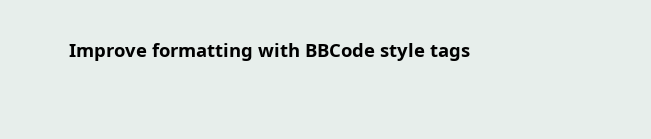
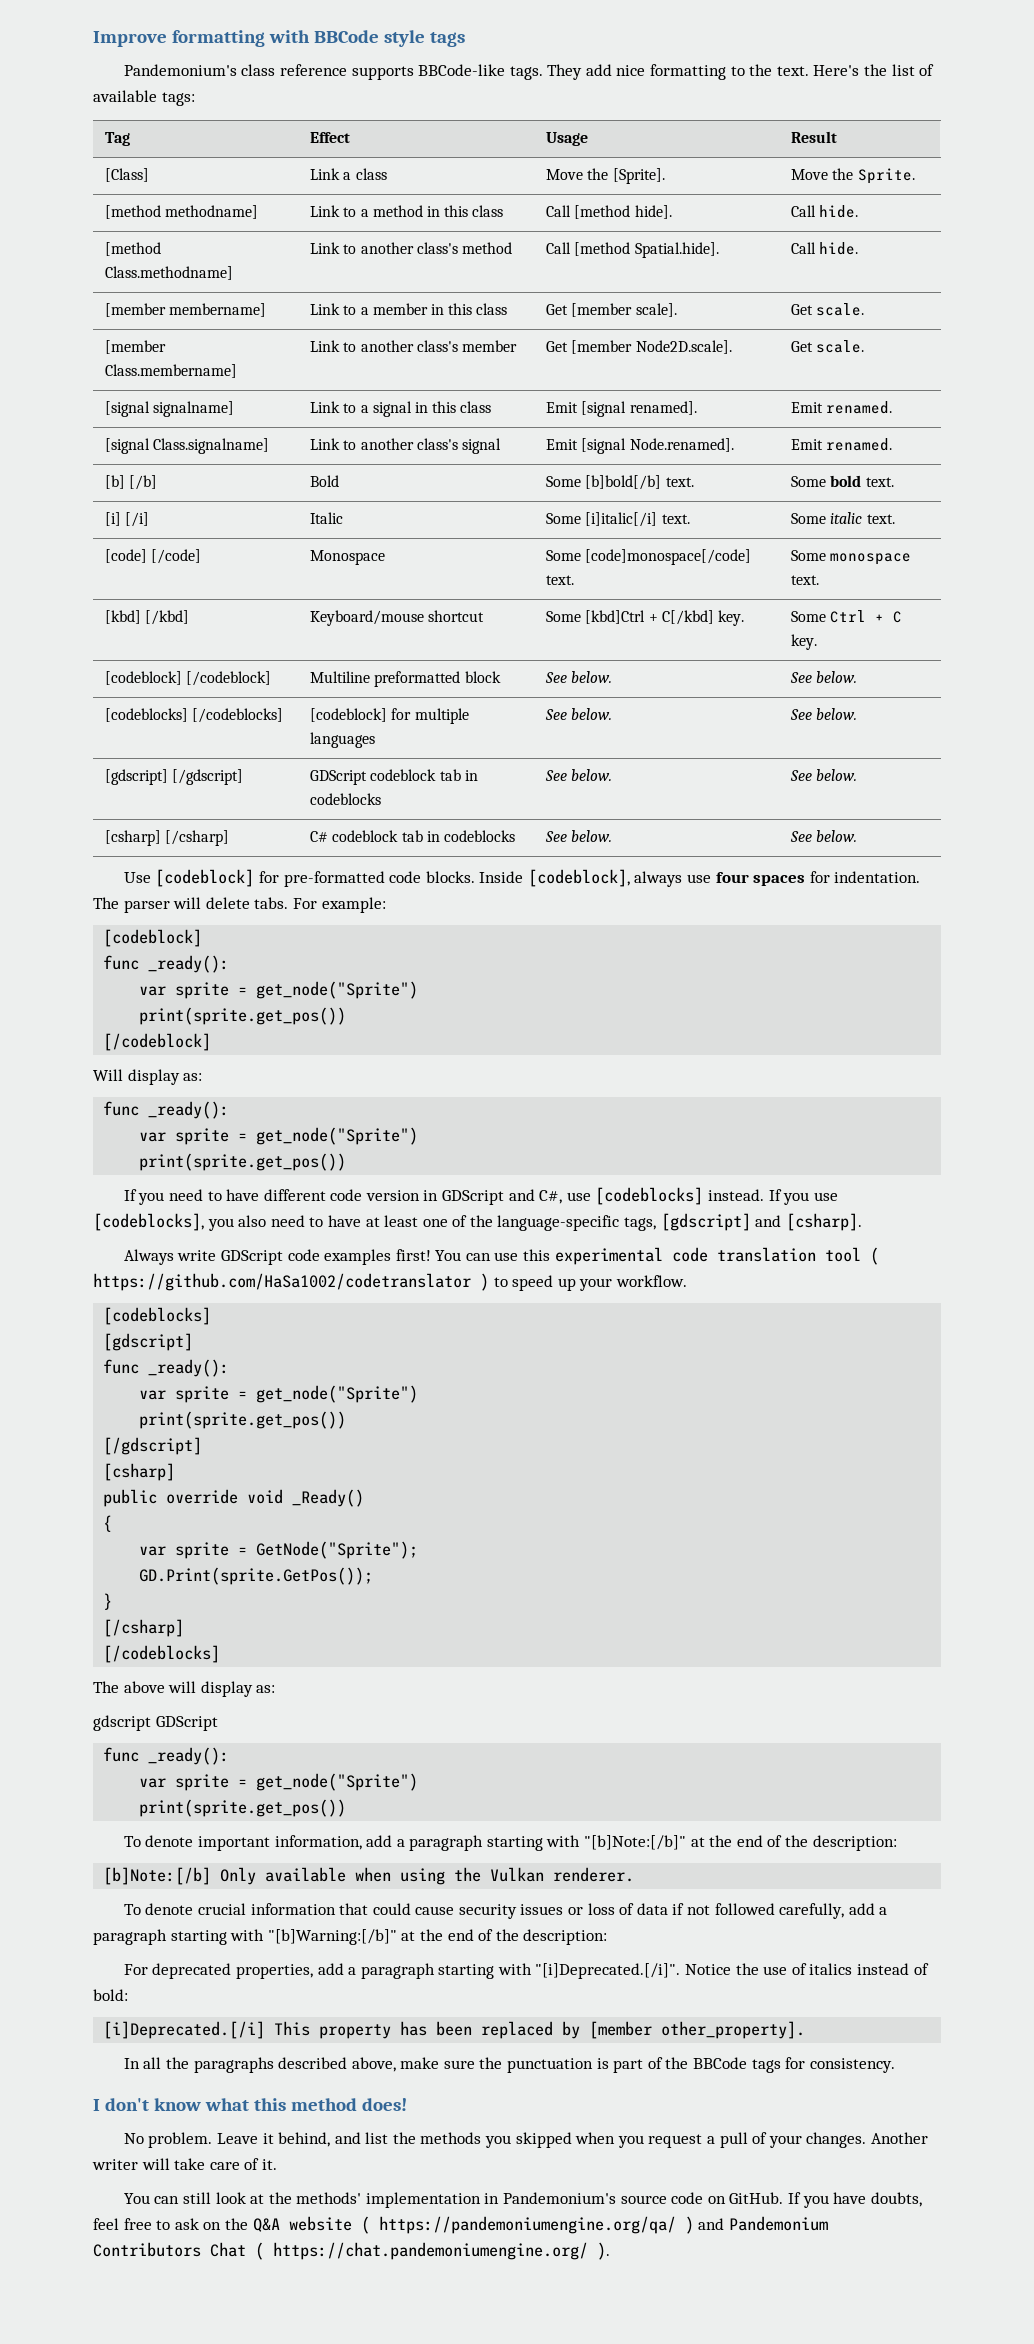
+ Pandemonium's class reference supports BBCode-like tags. They add nice formatting to the text. Here's the list of available tags:
+ Tag | Effect | Usage | Result
+ [Class] | Link a class | Move the [Sprite]. | Move the Sprite.
+ [method methodname] | Link to a method in this class | Call [method hide]. | Call hide.
+ [method Class.methodname] | Link to another class's method | Call [method Spatial.hide]. | Call hide.
+ [member membername] | Link to a member in this class | Get [member scale]. | Get scale.
+ [member Class.membername] | Link to another class's member | Get [member Node2D.scale]. | Get scale.
+ [signal signalname] | Link to a signal in this class | Emit [signal renamed]. | Emit renamed.
+ [signal Class.signalname] | Link to another class's signal | Emit [signal Node.renamed]. | Emit renamed.
+ [b] [/b] | Bold | Some [b]bold[/b] text. | Some bold text.
+ [i] [/i] | Italic | Some [i]italic[/i] text. | Some italic text.
+ [code] [/code] | Monospace | Some [code]monospace[/code] text. | Some monospace text.
+ [kbd] [/kbd] | Keyboard/mouse shortcut | Some [kbd]Ctrl + C[/kbd] key. | Some Ctrl + C key.
+ [codeblock] [/codeblock] | Multiline preformatted block | See below. | See below.
+ [codeblocks] [/codeblocks] | [codeblock] for multiple languages | See below. | See below.
+ [gdscript] [/gdscript] | GDScript codeblock tab in codeblocks | See below. | See below.
+ [csharp] [/csharp] | C# codeblock tab in codeblocks | See below. | See below.
+ Use [codeblock] for pre-formatted code blocks. Inside [codeblock], always use four spaces for indentation. The parser will delete tabs. For example:
+ [codeblock]
+ func _ready():
+ var sprite = get_node("Sprite")
+ print(sprite.get_pos())
+ [/codeblock]
+ Will display as:
+ func _ready():
+ var sprite = get_node("Sprite")
+ print(sprite.get_pos())
+ If you need to have different code version in GDScript and C#, use [codeblocks] instead. If you use [codeblocks], you also need to have at least one of the language-specific tags, [gdscript] and [csharp].
+ Always write GDScript code examples first! You can use this experimental code translation tool ( https://github.com/HaSa1002/codetranslator ) to speed up your workflow.
+ [codeblocks]
+ [gdscript]
+ func _ready():
+ var sprite = get_node("Sprite")
+ print(sprite.get_pos())
+ [/gdscript]
+ [csharp]
+ public override void _Ready()
+ {
+ var sprite = GetNode("Sprite");
+ GD.Print(sprite.GetPos());
+ }
+ [/csharp]
+ [/codeblocks]
+ The above will display as:
+ gdscript GDScript
+ func _ready():
+ var sprite = get_node("Sprite")
+ print(sprite.get_pos())
+ To denote important information, add a paragraph starting with "[b]Note:[/b]" at the end of the description:
+ [b]Note:[/b] Only available when using the Vulkan renderer.
+ To denote crucial information that could cause security issues or loss of data if not followed carefully, add a paragraph starting with "[b]Warning:[/b]" at the end of the description:
+ For deprecated properties, add a paragraph starting with "[i]Deprecated.[/i]". Notice the use of italics instead of bold:
+ [i]Deprecated.[/i] This property has been replaced by [member other_property].
+ In all the paragraphs described above, make sure the punctuation is part of the BBCode tags for consistency.
+ I don't know what this method does!
+ No problem. Leave it behind, and list the methods you skipped when you request a pull of your changes. Another writer will take care of it.
+ You can still look at the methods' implementation in Pandemonium's source code on GitHub. If you have doubts, feel free to ask on the Q&A website ( https://pandemoniumengine.org/qa/ ) and Pandemonium Contributors Chat ( https://chat.pandemoniumengine.org/ ).

